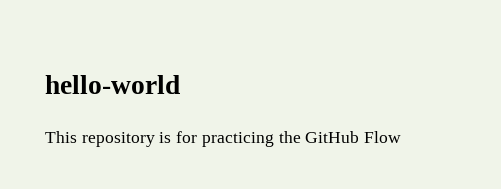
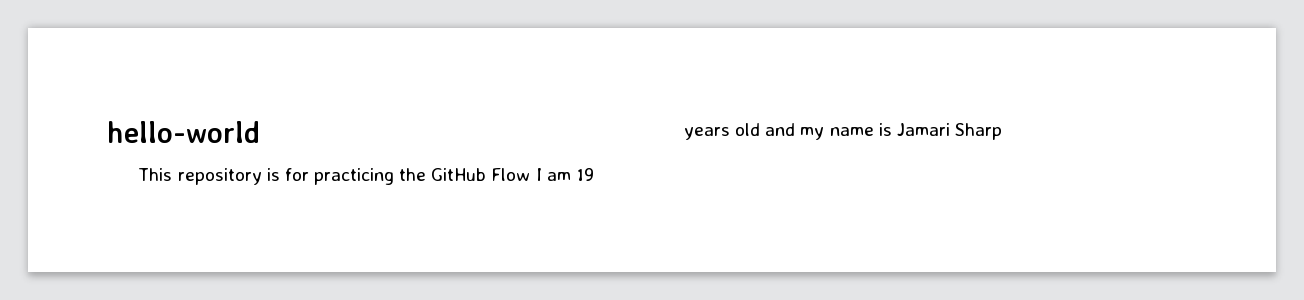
- This repository is for practicing the GitHub Flow
+ This repository is for practicing the GitHub Flow I am 19 years old and my name is Jamari Sharp

